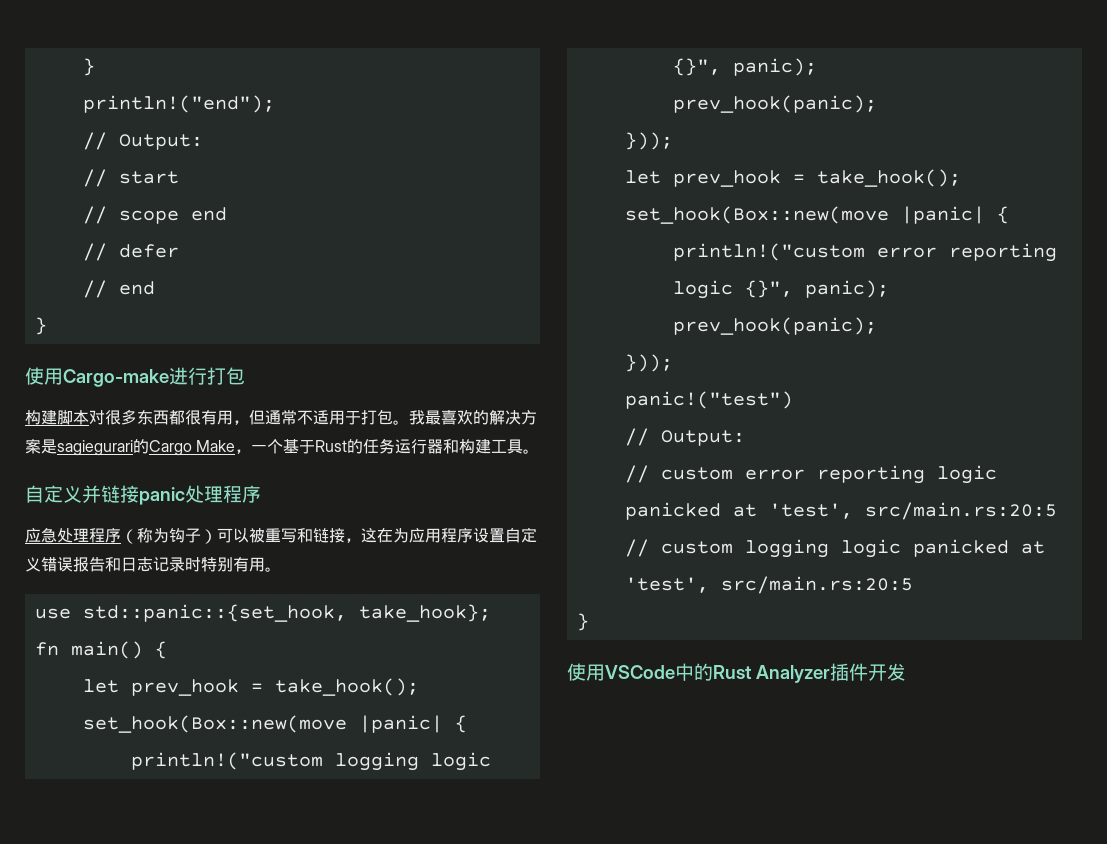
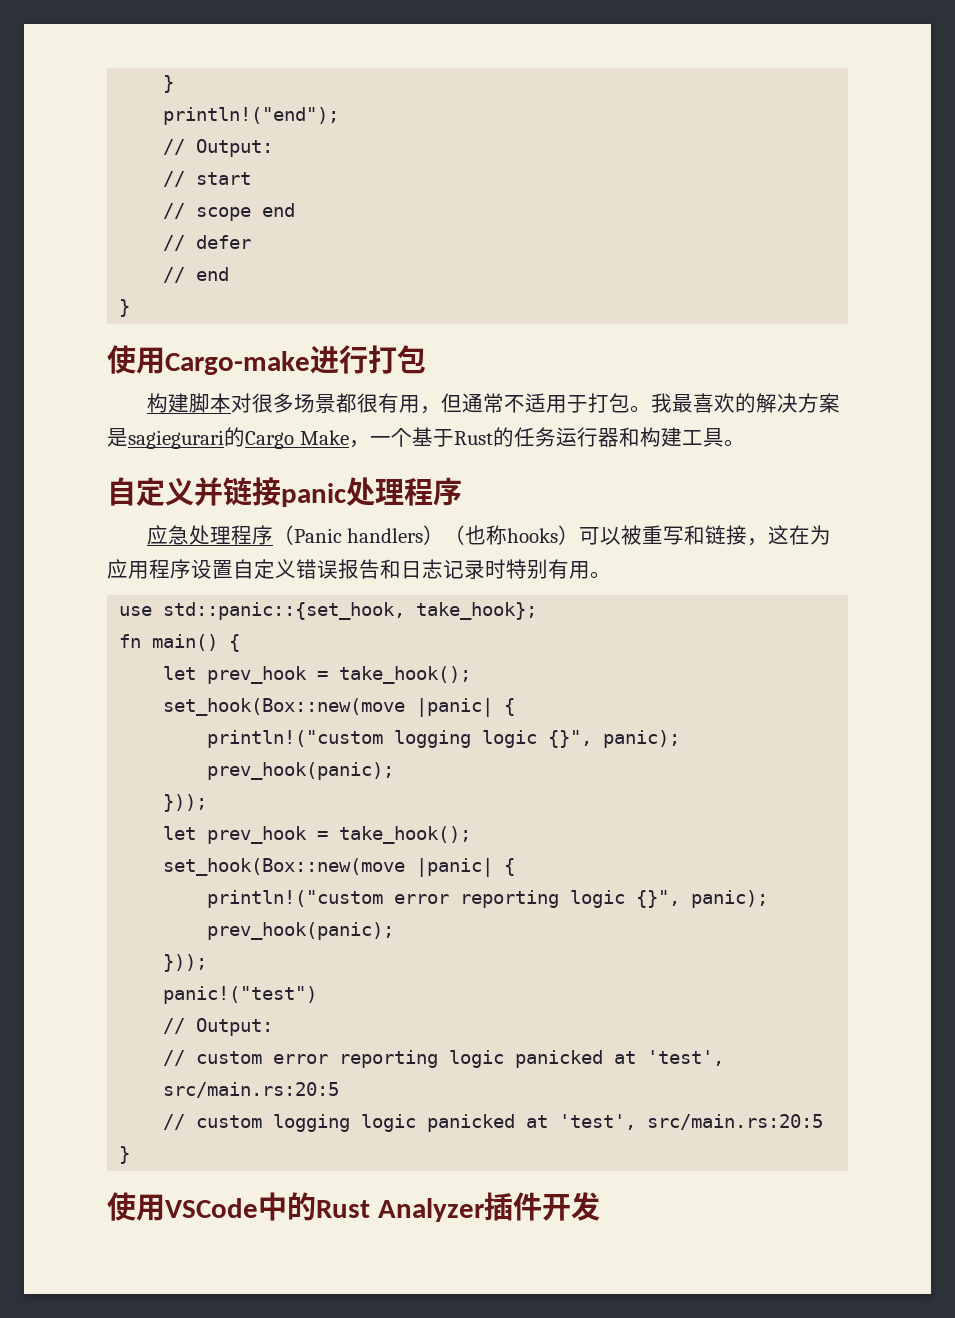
- 构建脚本对很多东西都很有用，但通常不适用于打包。
+ 构建脚本对很多场景都很有用，但通常不适用于打包。
- 应急处理程序（称为钩子）可以被重写和链接，这在为应用程序设置自定义错误报告和日志记录时特别有用。
+ 应急处理程序（Panic handlers）（也称hooks）可以被重写和链接，这在为应用程序设置自定义错误报告和日志记录时特别有用。

